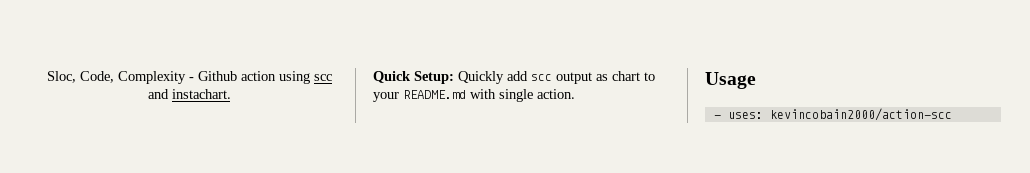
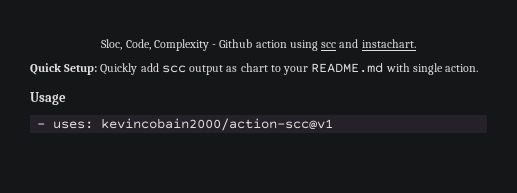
- - uses: kevincobain2000/action-scc
+ - uses: kevincobain2000/action-scc@v1

